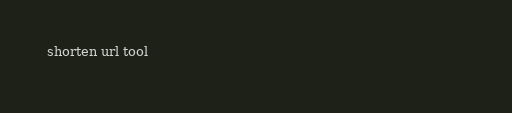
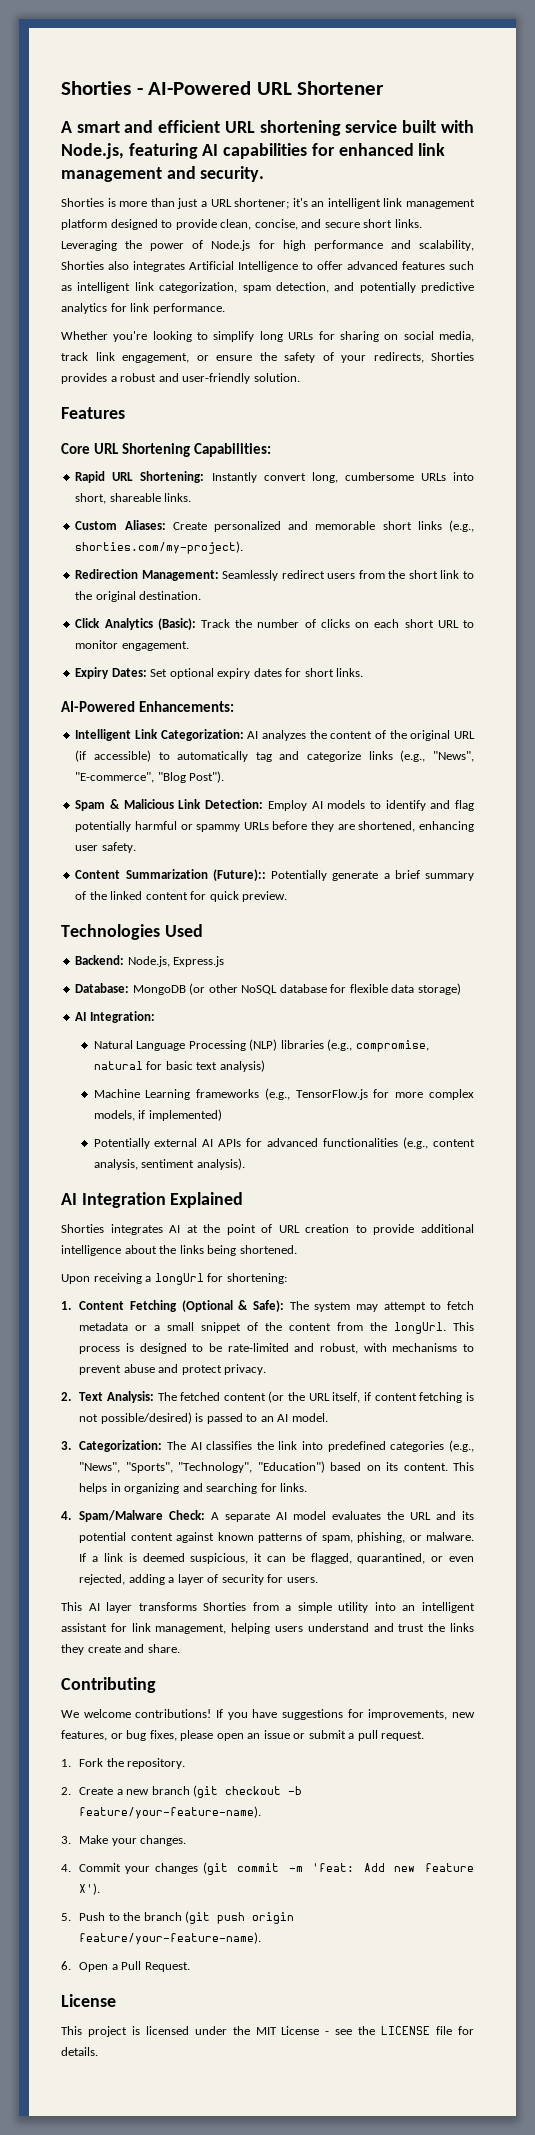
- shorten url tool
+ Shorties - AI-Powered URL Shortener
+ A smart and efficient URL shortening service built with Node.js, featuring AI capabilities for enhanced link management and security.
+ Shorties is more than just a URL shortener; it's an intelligent link management platform designed to provide clean, concise, and secure short links. Leveraging the power of Node.js for high performance and scalability, Shorties also integrates Artificial Intelligence to offer advanced features such as intelligent link categorization, spam detection, and potentially predictive analytics for link performance.
+ Whether you're looking to simplify long URLs for sharing on social media, track link engagement, or ensure the safety of your redirects, Shorties provides a robust and user-friendly solution.
+ Features
+ Core URL Shortening Capabilities:
+ Rapid URL Shortening: Instantly convert long, cumbersome URLs into short, shareable links.
+ Custom Aliases: Create personalized and memorable short links (e.g., shorties.com/my-project).
+ Redirection Management: Seamlessly redirect users from the short link to the original destination.
+ Click Analytics (Basic): Track the number of clicks on each short URL to monitor engagement.
+ Expiry Dates: Set optional expiry dates for short links.
+ AI-Powered Enhancements:
+ Intelligent Link Categorization: AI analyzes the content of the original URL (if accessible) to automatically tag and categorize links (e.g., "News", "E-commerce", "Blog Post").
+ Spam & Malicious Link Detection: Employ AI models to identify and flag potentially harmful or spammy URLs before they are shortened, enhancing user safety.
+ Content Summarization (Future):: Potentially generate a brief summary of the linked content for quick preview.
+ Technologies Used
+ Backend: Node.js, Express.js
+ Database: MongoDB (or other NoSQL database for flexible data storage)
+ AI Integration:
+ Natural Language Processing (NLP) libraries (e.g., compromise, natural for basic text analysis)
+ Machine Learning frameworks (e.g., TensorFlow.js for more complex models, if implemented)
+ Potentially external AI APIs for advanced functionalities (e.g., content analysis, sentiment analysis).
+ AI Integration Explained
+ Shorties integrates AI at the point of URL creation to provide additional intelligence about the links being shortened.
+ Upon receiving a longUrl for shortening:
+ 1. Content Fetching (Optional & Safe): The system may attempt to fetch metadata or a small snippet of the content from the longUrl. This process is designed to be rate-limited and robust, with mechanisms to prevent abuse and protect privacy.
+ 2. Text Analysis: The fetched content (or the URL itself, if content fetching is not possible/desired) is passed to an AI model.
+ 3. Categorization: The AI classifies the link into predefined categories (e.g., "News", "Sports", "Technology", "Education") based on its content. This helps in organizing and searching for links.
+ 4. Spam/Malware Check: A separate AI model evaluates the URL and its potential content against known patterns of spam, phishing, or malware. If a link is deemed suspicious, it can be flagged, quarantined, or even rejected, adding a layer of security for users.
+ This AI layer transforms Shorties from a simple utility into an intelligent assistant for link management, helping users understand and trust the links they create and share.
+ Contributing
+ We welcome contributions! If you have suggestions for improvements, new features, or bug fixes, please open an issue or submit a pull request.
+ 1. Fork the repository.
+ 2. Create a new branch (git checkout -b feature/your-feature-name).
+ 3. Make your changes.
+ 4. Commit your changes (git commit -m 'feat: Add new feature X').
+ 5. Push to the branch (git push origin feature/your-feature-name).
+ 6. Open a Pull Request.
+ License
+ This project is licensed under the MIT License - see the LICENSE file for details.

